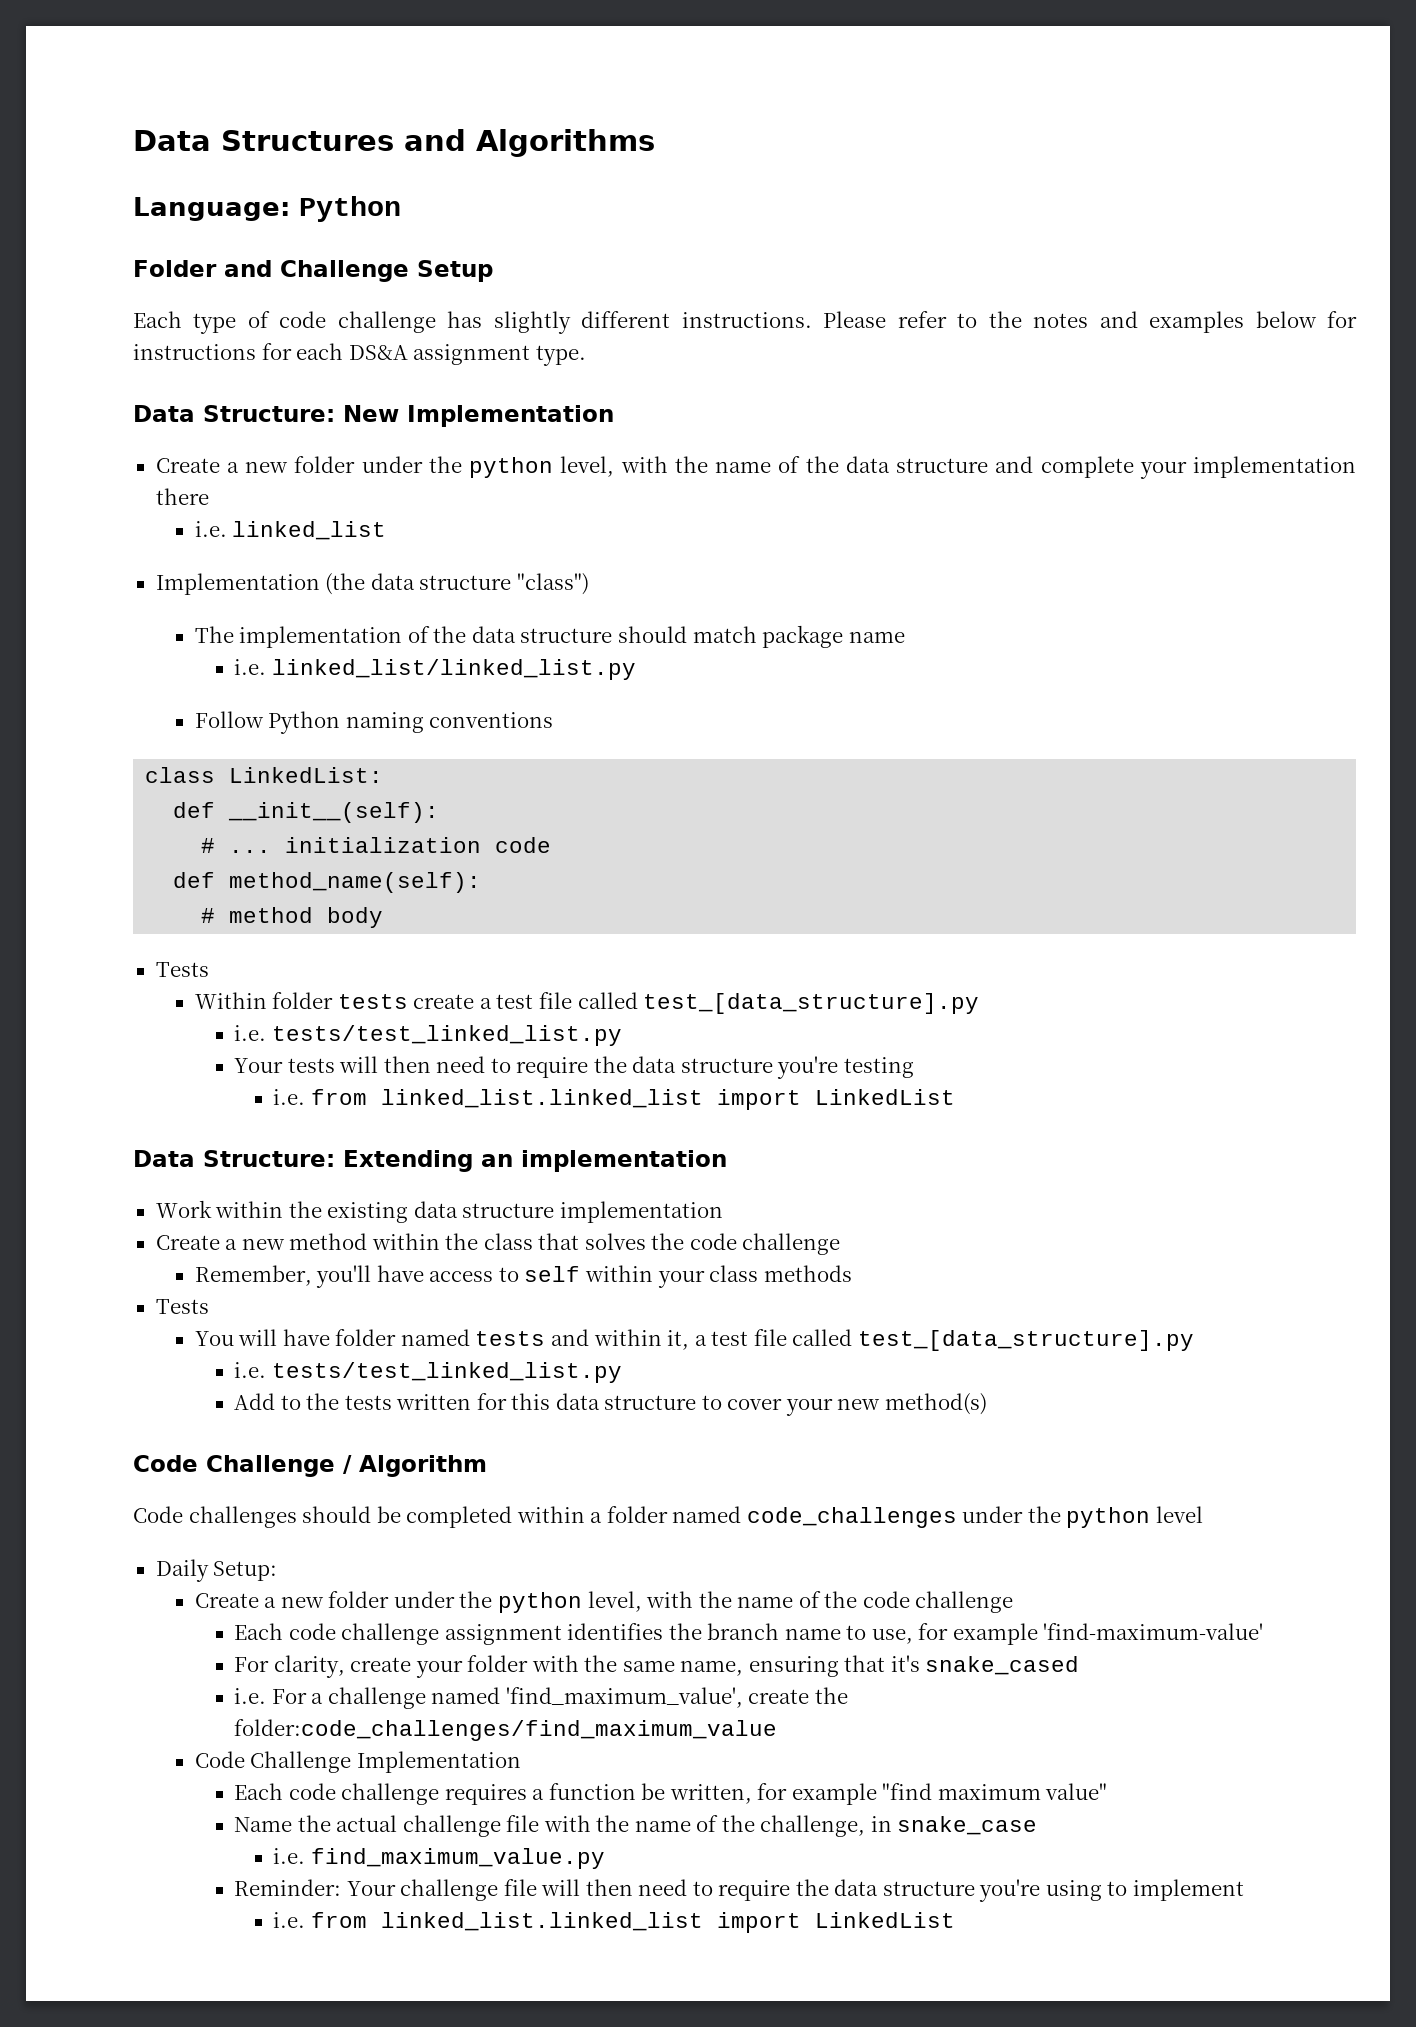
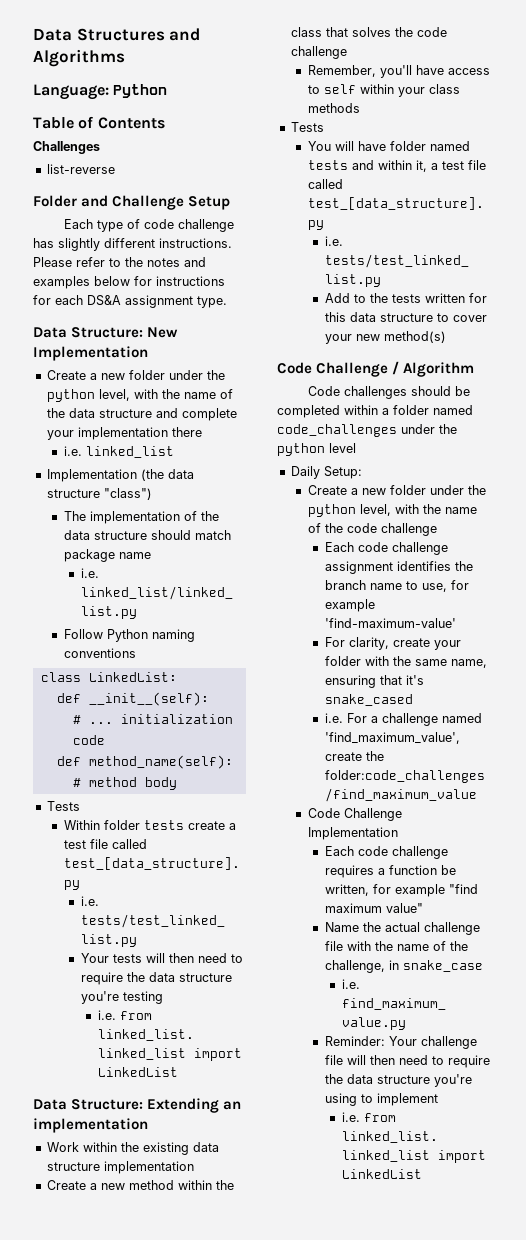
+ Table of Contents
+ Challenges
+ list-reverse

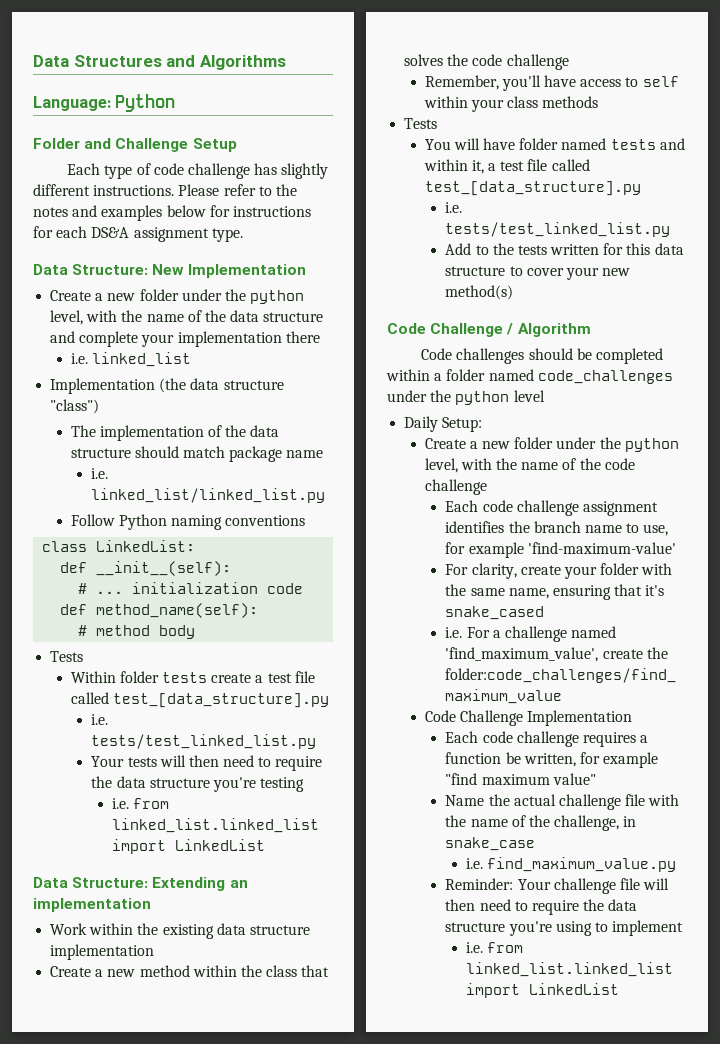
- Table of Contents
- Challenges
- list-reverse

